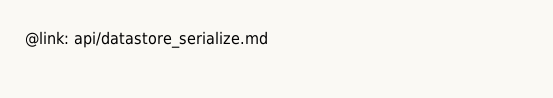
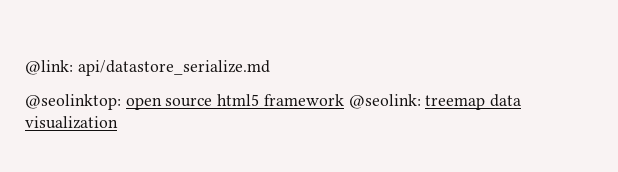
+ @seolinktop: open source html5 framework @seolink: treemap data visualization

